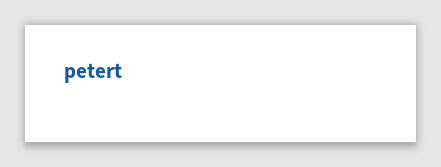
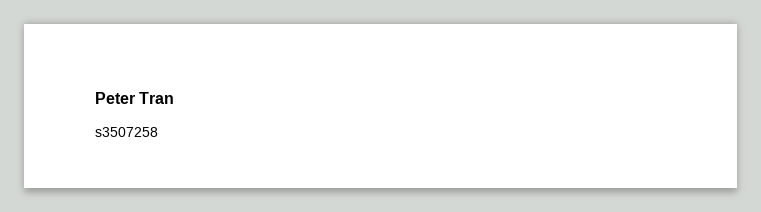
- petert
+ Peter Tran
+ s3507258

